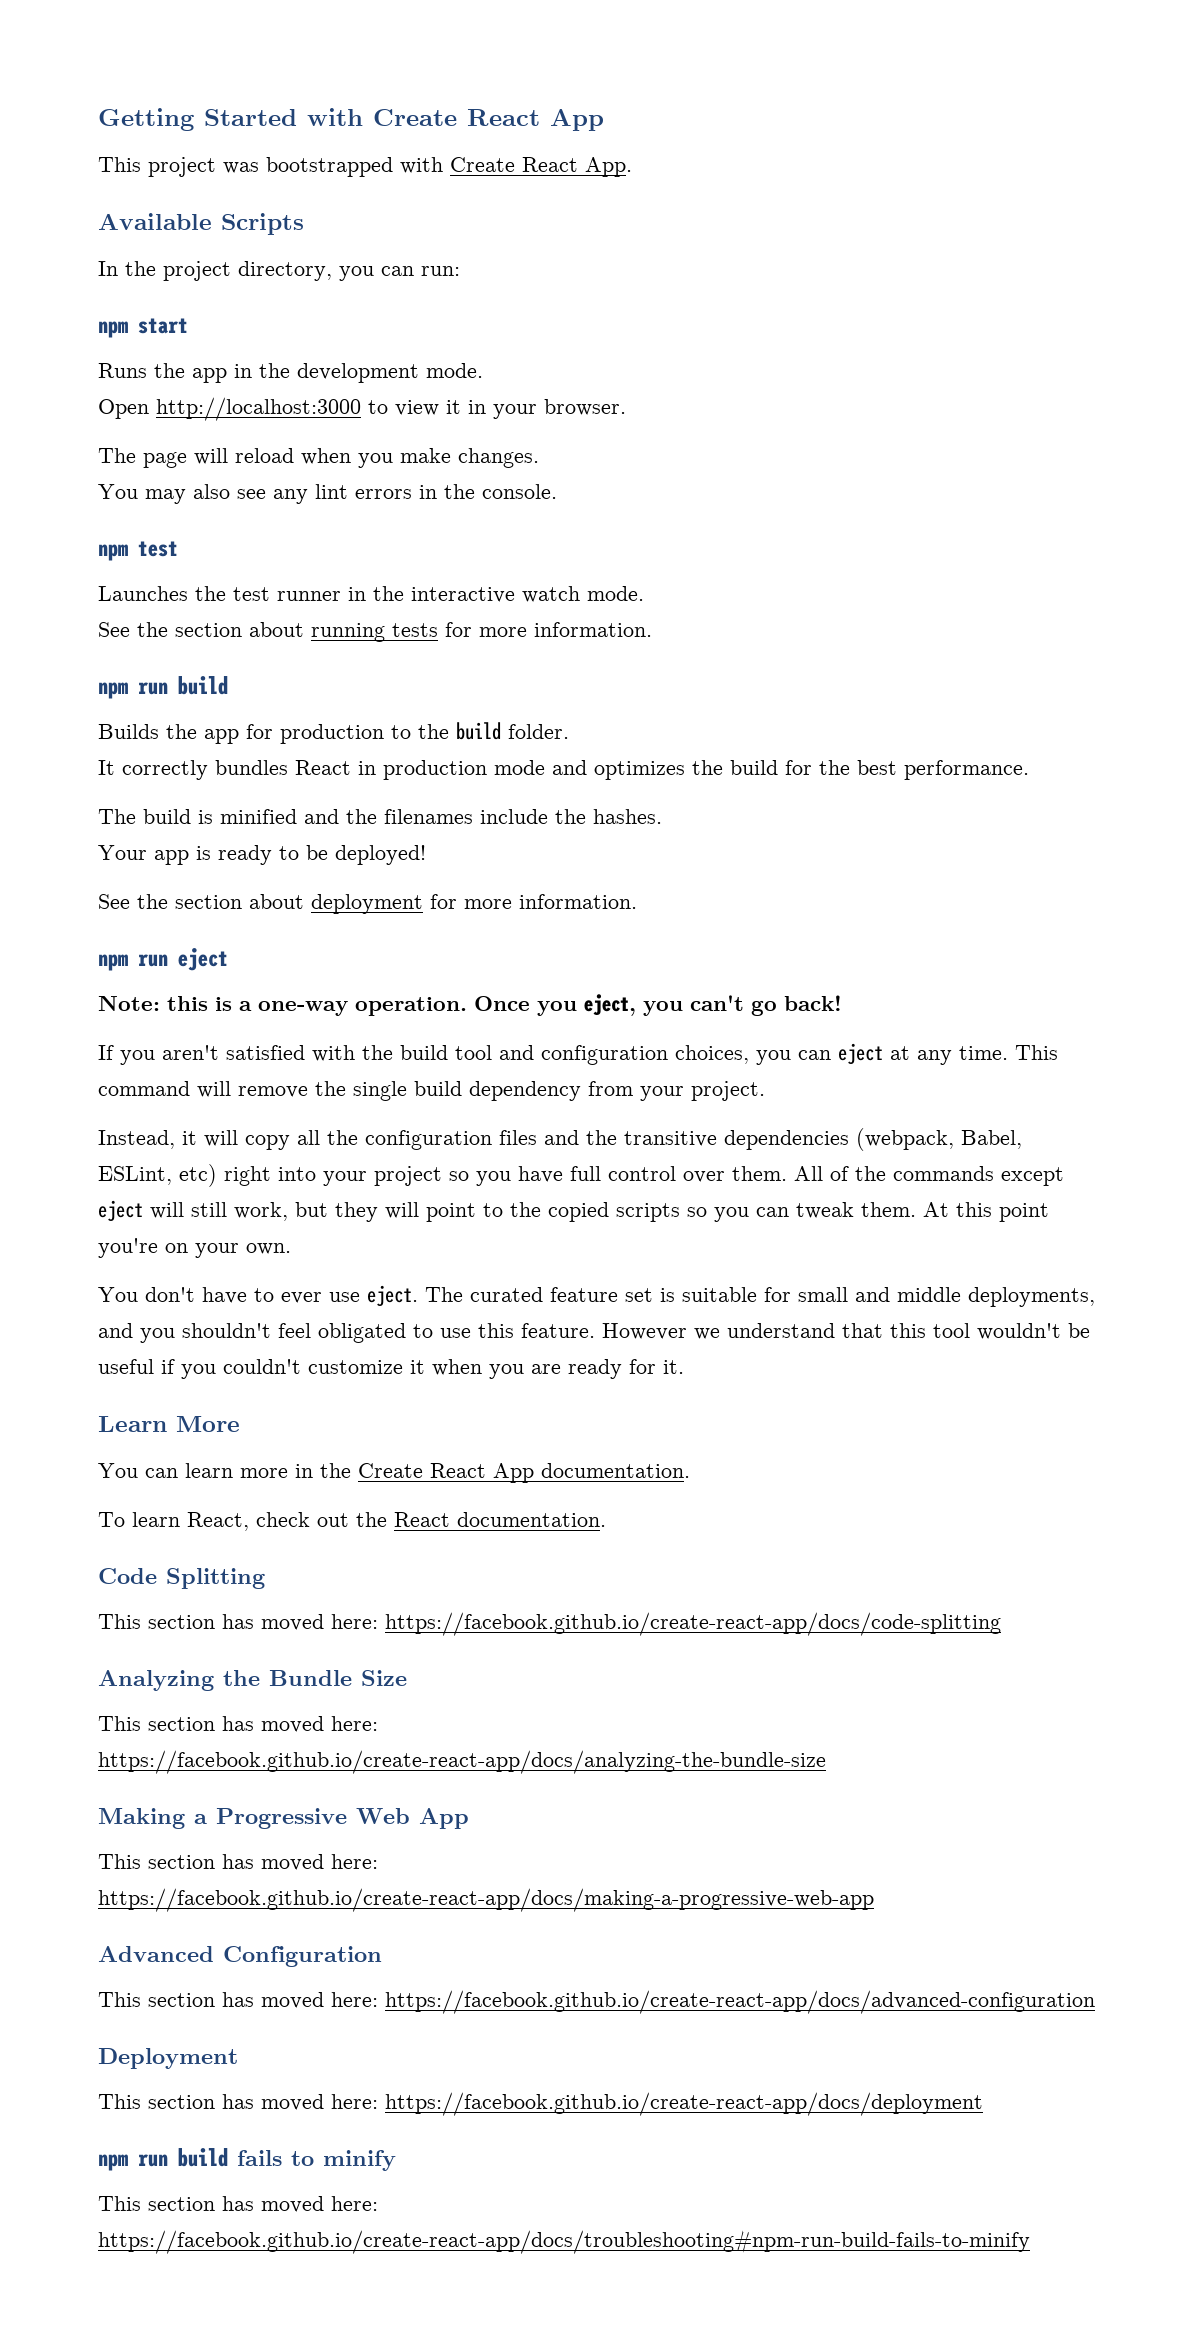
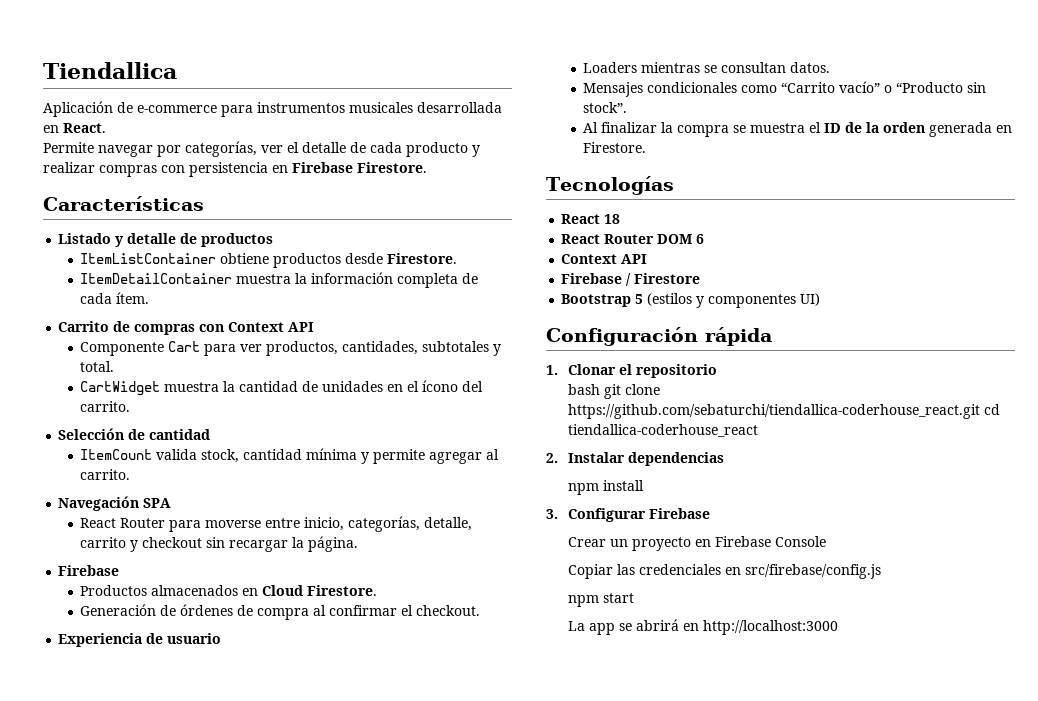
- Getting Started with Create React App
- This project was bootstrapped with Create React App.
- Available Scripts
- In the project directory, you can run:
+ Tiendallica
+ Aplicación de e-commerce para instrumentos musicales desarrollada en React.
+ Permite navegar por categorías, ver el detalle de cada producto y realizar compras con persistencia en Firebase Firestore.
+ Características
+ Listado y detalle de productos
+ ItemListContainer obtiene productos desde Firestore.
+ ItemDetailContainer muestra la información completa de cada ítem.
+ Carrito de compras con Context API
+ Componente Cart para ver productos, cantidades, subtotales y total.
+ CartWidget muestra la cantidad de unidades en el ícono del carrito.
+ Selección de cantidad
+ ItemCount valida stock, cantidad mínima y permite agregar al carrito.
+ Navegación SPA
+ React Router para moverse entre inicio, categorías, detalle, carrito y checkout sin recargar la página.
+ Firebase
+ Productos almacenados en Cloud Firestore.
+ Generación de órdenes de compra al confirmar el checkout.
+ Experiencia de usuario
+ Loaders mientras se consultan datos.
+ Mensajes condicionales como “Carrito vacío” o “Producto sin stock”.
+ Al finalizar la compra se muestra el ID de la orden generada en Firestore.
+ Tecnologías
+ React 18
+ React Router DOM 6
+ Context API
+ Firebase / Firestore
+ Bootstrap 5 (estilos y componentes UI)
+ Configuración rápida
+ 1. Clonar el repositorio
+ bash git clone https://github.com/sebaturchi/tiendallica-coderhouse_react.git cd tiendallica-coderhouse_react
+ 2. Instalar dependencias
+ npm install
+ 3. Configurar Firebase
+ Crear un proyecto en Firebase Console
+ Copiar las credenciales en src/firebase/config.js
  npm start
- Runs the app in the development mode.
- Open http://localhost:3000 to view it in your browser.
- The page will reload when you make changes.
- You may also see any lint errors in the console.
- npm test
- Launches the test runner in the interactive watch mode.
- See the section about running tests for more information.
- npm run build
- Builds the app for production to the build folder.
- It correctly bundles React in production mode and optimizes the build for the best performance.
- The build is minified and the filenames include the hashes.
- Your app is ready to be deployed!
- See the section about deployment for more information.
- npm run eject
- Note: this is a one-way operation. Once you eject, you can't go back!
- If you aren't satisfied with the build tool and configuration choices, you can eject at any time. This command will remove the single build dependency from your project.
- Instead, it will copy all the configuration files and the transitive dependencies (webpack, Babel, ESLint, etc) right into your project so you have full control over them. All of the commands except eject will still work, but they will point to the copied scripts so you can tweak them. At this point you're on your own.
- You don't have to ever use eject. The curated feature set is suitable for small and middle deployments, and you shouldn't feel obligated to use this feature. However we understand that this tool wouldn't be useful if you couldn't customize it when you are ready for it.
- Learn More
- You can learn more in the Create React App documentation.
- To learn React, check out the React documentation.
- Code Splitting
- This section has moved here: https://facebook.github.io/create-react-app/docs/code-splitting
- Analyzing the Bundle Size
- This section has moved here: https://facebook.github.io/create-react-app/docs/analyzing-the-bundle-size
- Making a Progressive Web App
- This section has moved here: https://facebook.github.io/create-react-app/docs/making-a-progressive-web-app
- Advanced Configuration
- This section has moved here: https://facebook.github.io/create-react-app/docs/advanced-configuration
- Deployment
- This section has moved here: https://facebook.github.io/create-react-app/docs/deployment
- npm run build fails to minify
- This section has moved here: https://facebook.github.io/create-react-app/docs/troubleshooting#npm-run-build-fails-to-minify
+ La app se abrirá en http://localhost:3000

